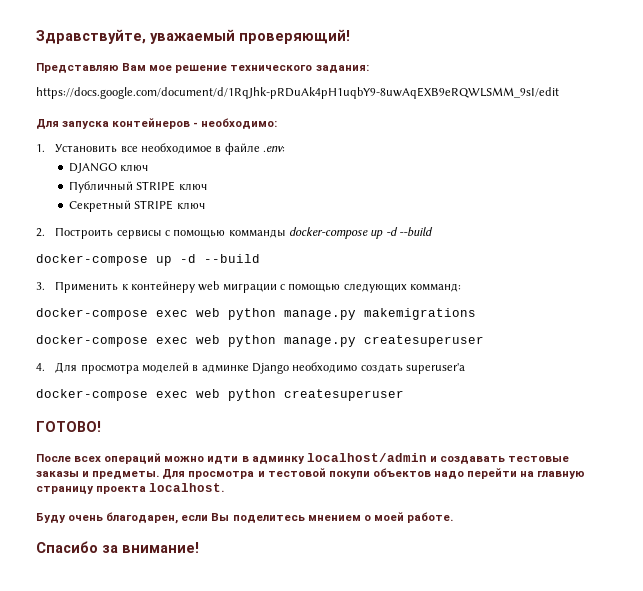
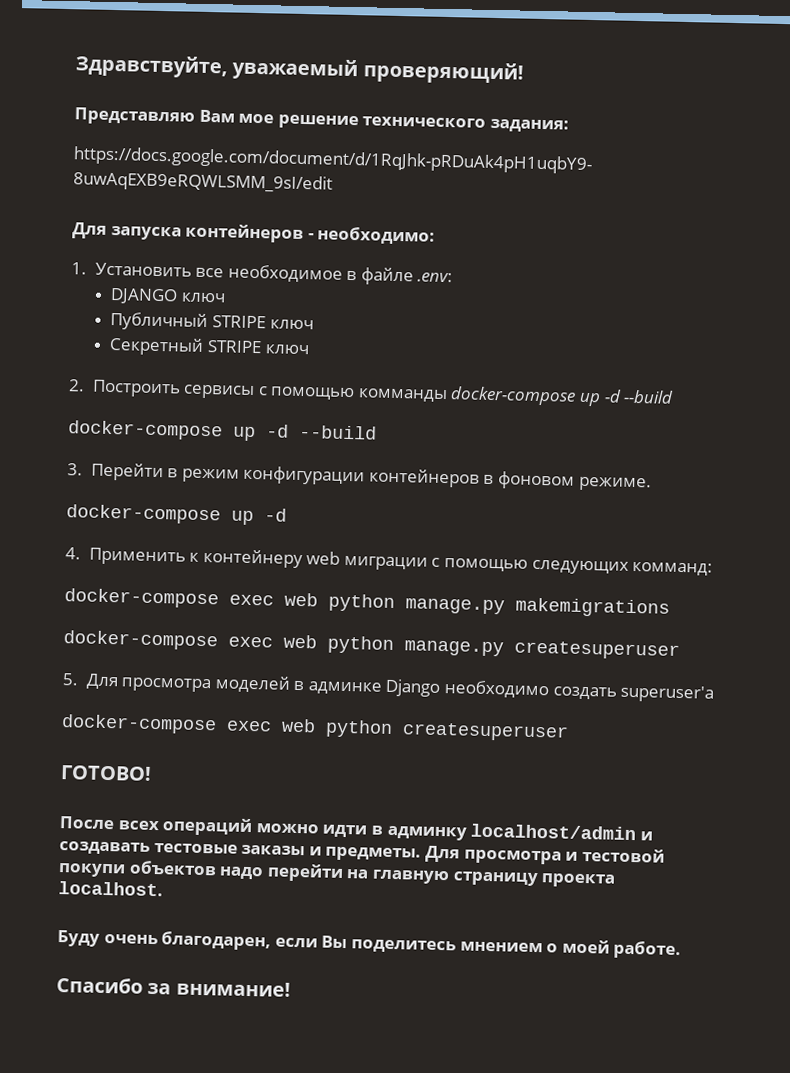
- 3. Применить к контейнеру web миграции с помощью следующих комманд:
+ 3. Перейти в режим конфигурации контейнеров в фоновом режиме.
+ docker-compose up -d
+ 4. Применить к контейнеру web миграции с помощью следующих комманд:
- 4. Для просмотра моделей в админке Django необходимо создать superuser'а
+ 5. Для просмотра моделей в админке Django необходимо создать superuser'а

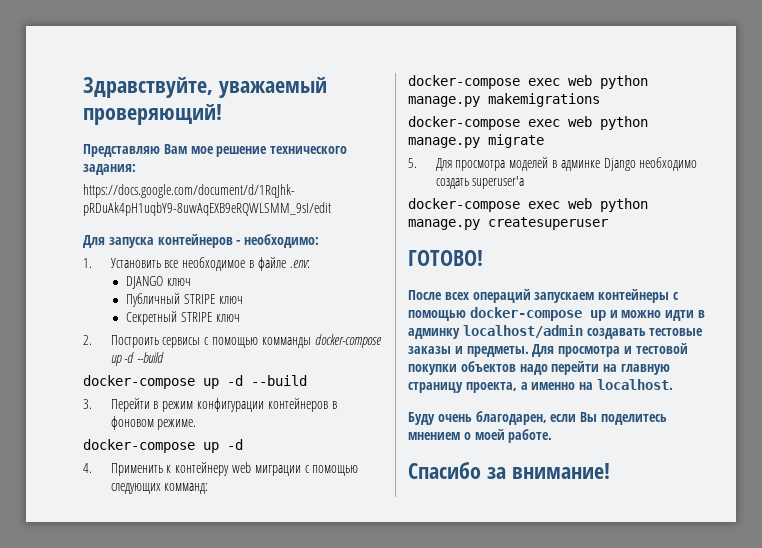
- docker-compose exec web python manage.py createsuperuser
+ docker-compose exec web python manage.py migrate
- docker-compose exec web python createsuperuser
+ docker-compose exec web python manage.py createsuperuser
- После всех операций можно идти в админку localhost/admin и создавать тестовые заказы и предметы.
+ После всех операций запускаем контейнеры с помощью docker-compose up и можно идти в админку localhost/admin создавать тестовые заказы и предметы.
- Для просмотра и тестовой покупи объектов надо перейти на главную страницу проекта localhost.
+ Для просмотра и тестовой покупки объектов надо перейти на главную страницу проекта, а именно на localhost.

